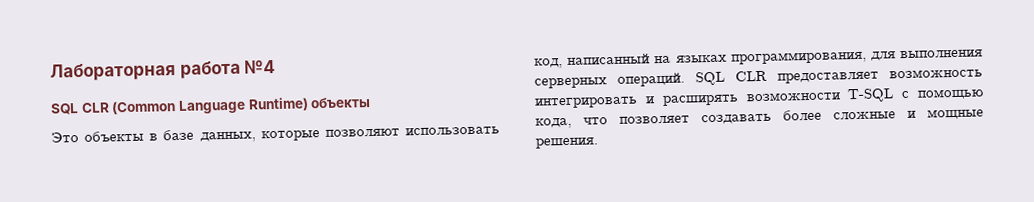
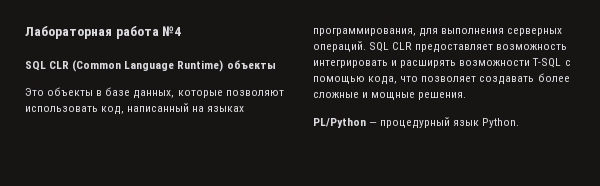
+ PL/Python — процедурный язык Python.

